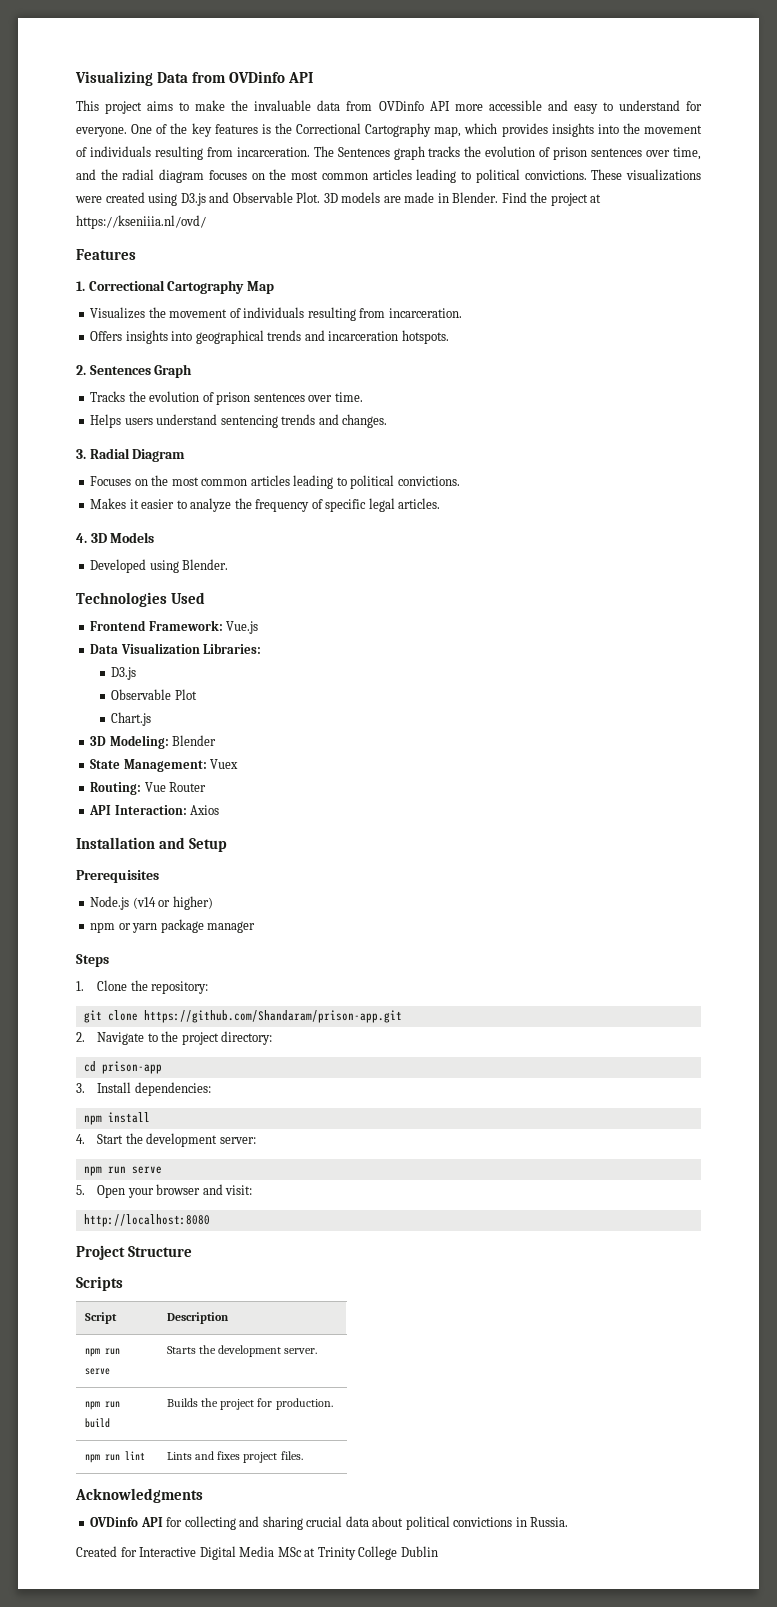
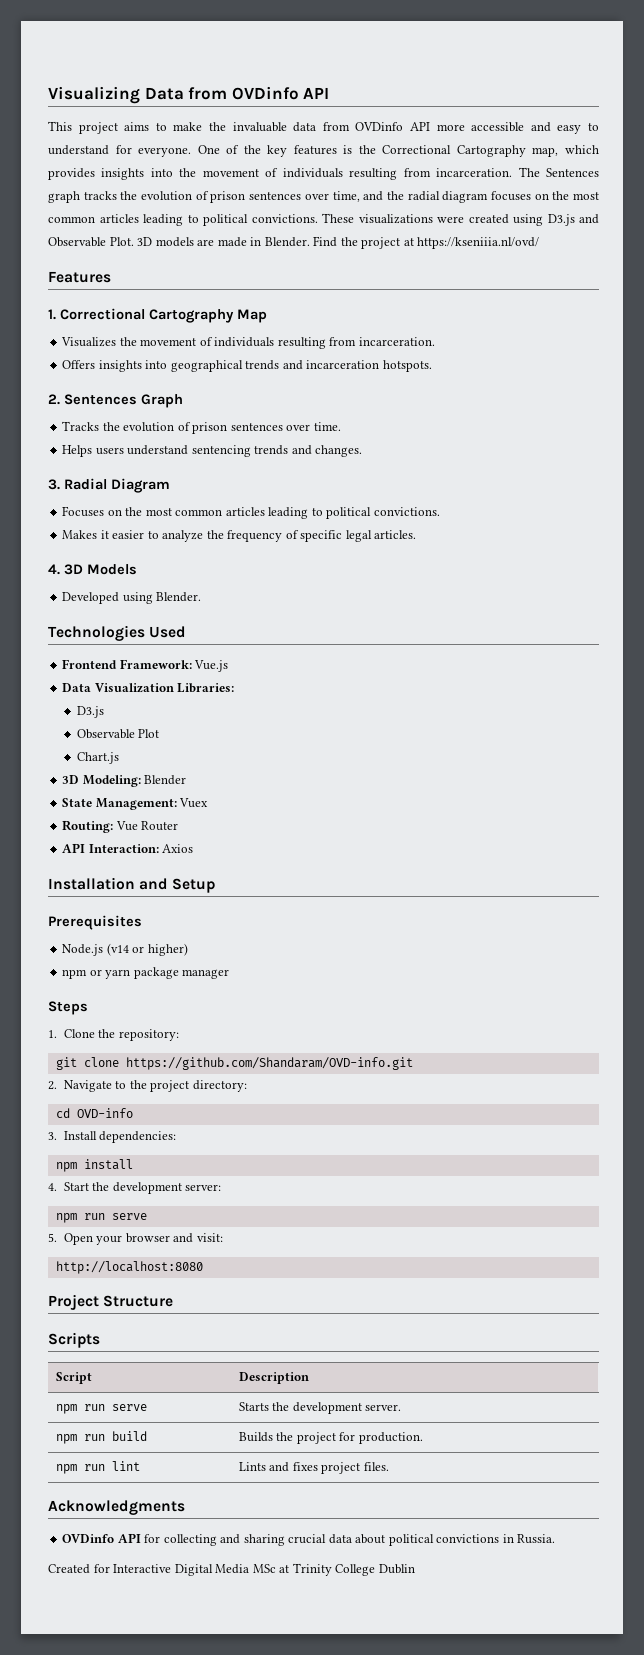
- git clone https://github.com/Shandaram/prison-app.git
+ git clone https://github.com/Shandaram/OVD-info.git
- cd prison-app
+ cd OVD-info

